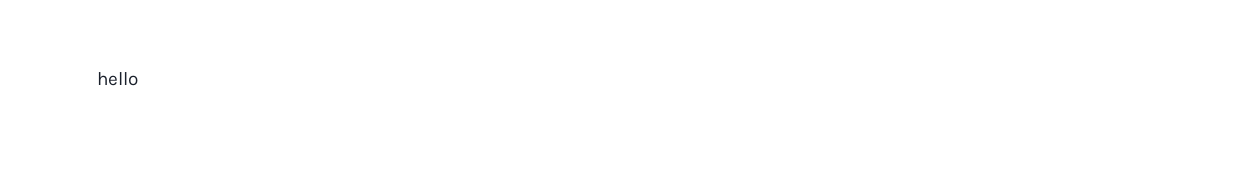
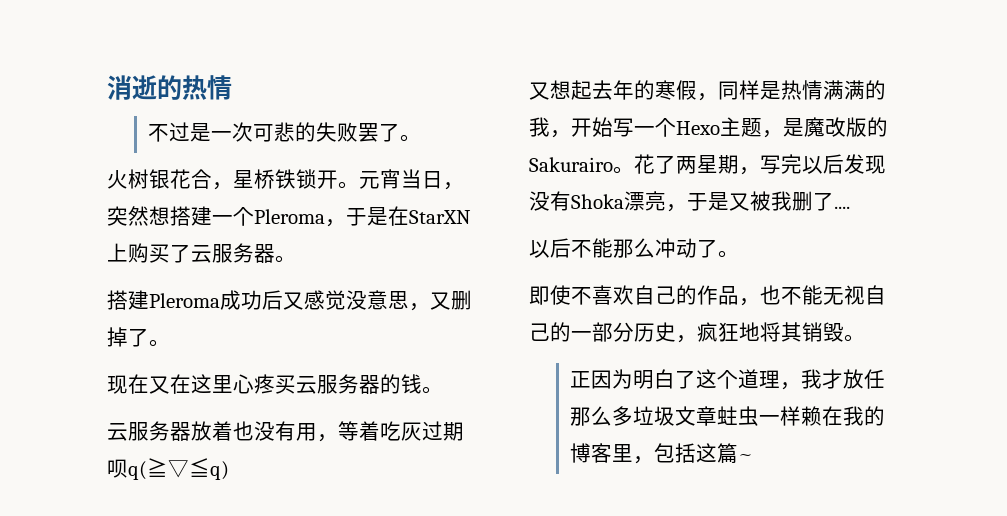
- hello
+ 消逝的热情
+ 不过是一次可悲的失败罢了。
+ 火树银花合，星桥铁锁开。元宵当日，突然想搭建一个Pleroma，于是在StarXN上购买了云服务器。
+ 搭建Pleroma成功后又感觉没意思，又删掉了。
+ 现在又在这里心疼买云服务器的钱。
+ 云服务器放着也没有用，等着吃灰过期呗q(≧▽≦q)
+ 又想起去年的寒假，同样是热情满满的我，开始写一个Hexo主题，是魔改版的Sakurairo。花了两星期，写完以后发现没有Shoka漂亮，于是又被我删了....
+ 以后不能那么冲动了。
+ 即使不喜欢自己的作品，也不能无视自己的一部分历史，疯狂地将其销毁。
+ 正因为明白了这个道理，我才放任那么多垃圾文章蛀虫一样赖在我的博客里，包括这篇~

